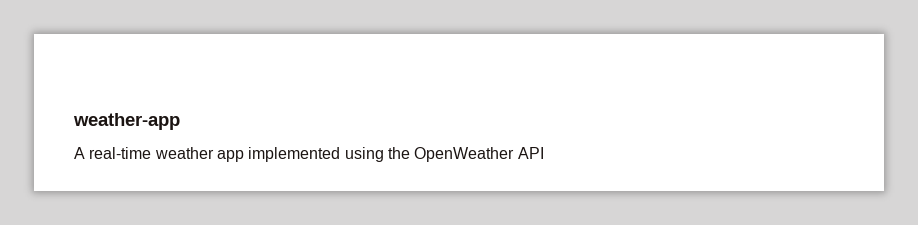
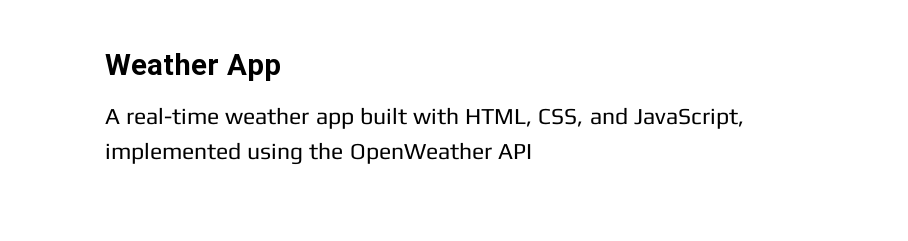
- weather-app
+ Weather App
- A real-time weather app implemented using the OpenWeather API
+ A real-time weather app built with HTML, CSS, and JavaScript, implemented using the OpenWeather API

